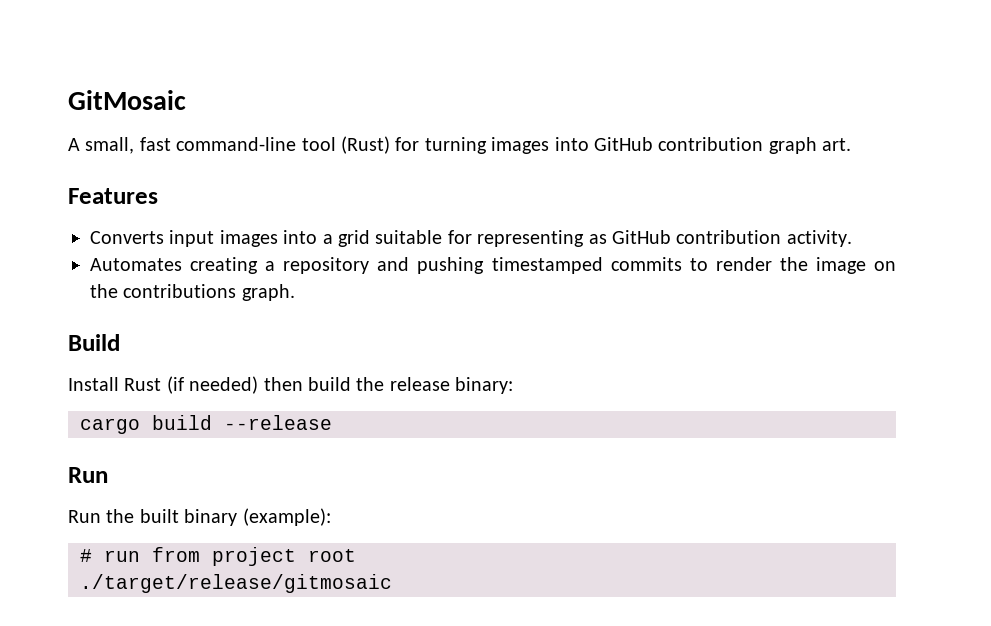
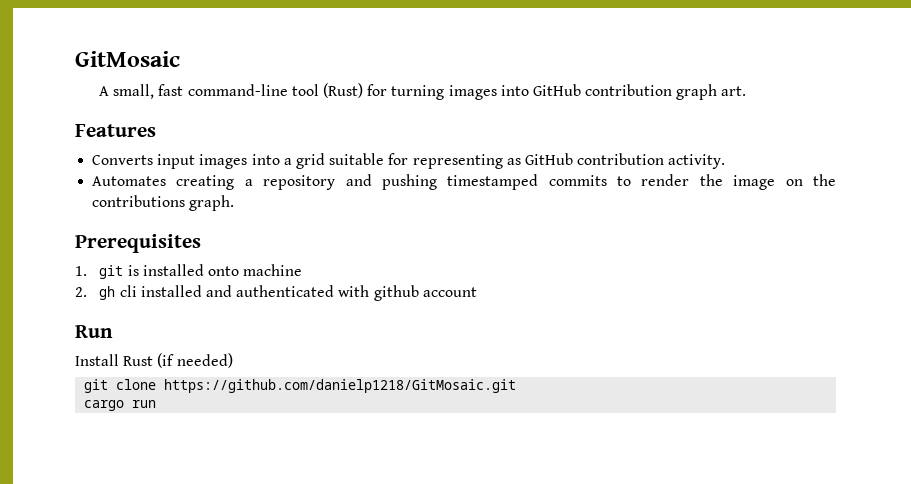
- Build
- Install Rust (if needed) then build the release binary:
- cargo build --release
+ Prerequisites
+ 1. git is installed onto machine
+ 2. gh cli installed and authenticated with github account
  Run
- Run the built binary (example):
- # run from project root
- ./target/release/gitmosaic
+ Install Rust (if needed)
+ git clone https://github.com/danielp1218/GitMosaic.git
+ cargo run

